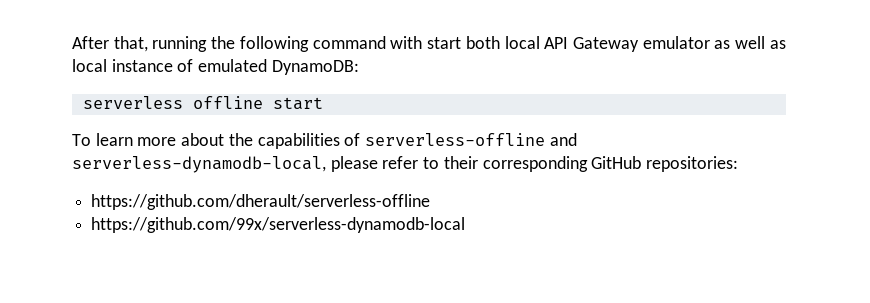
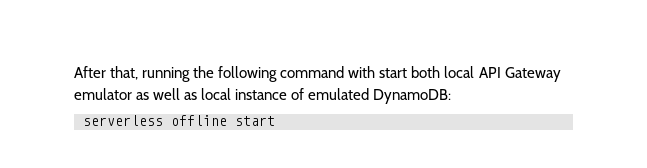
- To learn more about the capabilities of serverless-offline and serverless-dynamodb-local, please refer to their corresponding GitHub repositories:
- https://github.com/dherault/serverless-offline
- https://github.com/99x/serverless-dynamodb-local

